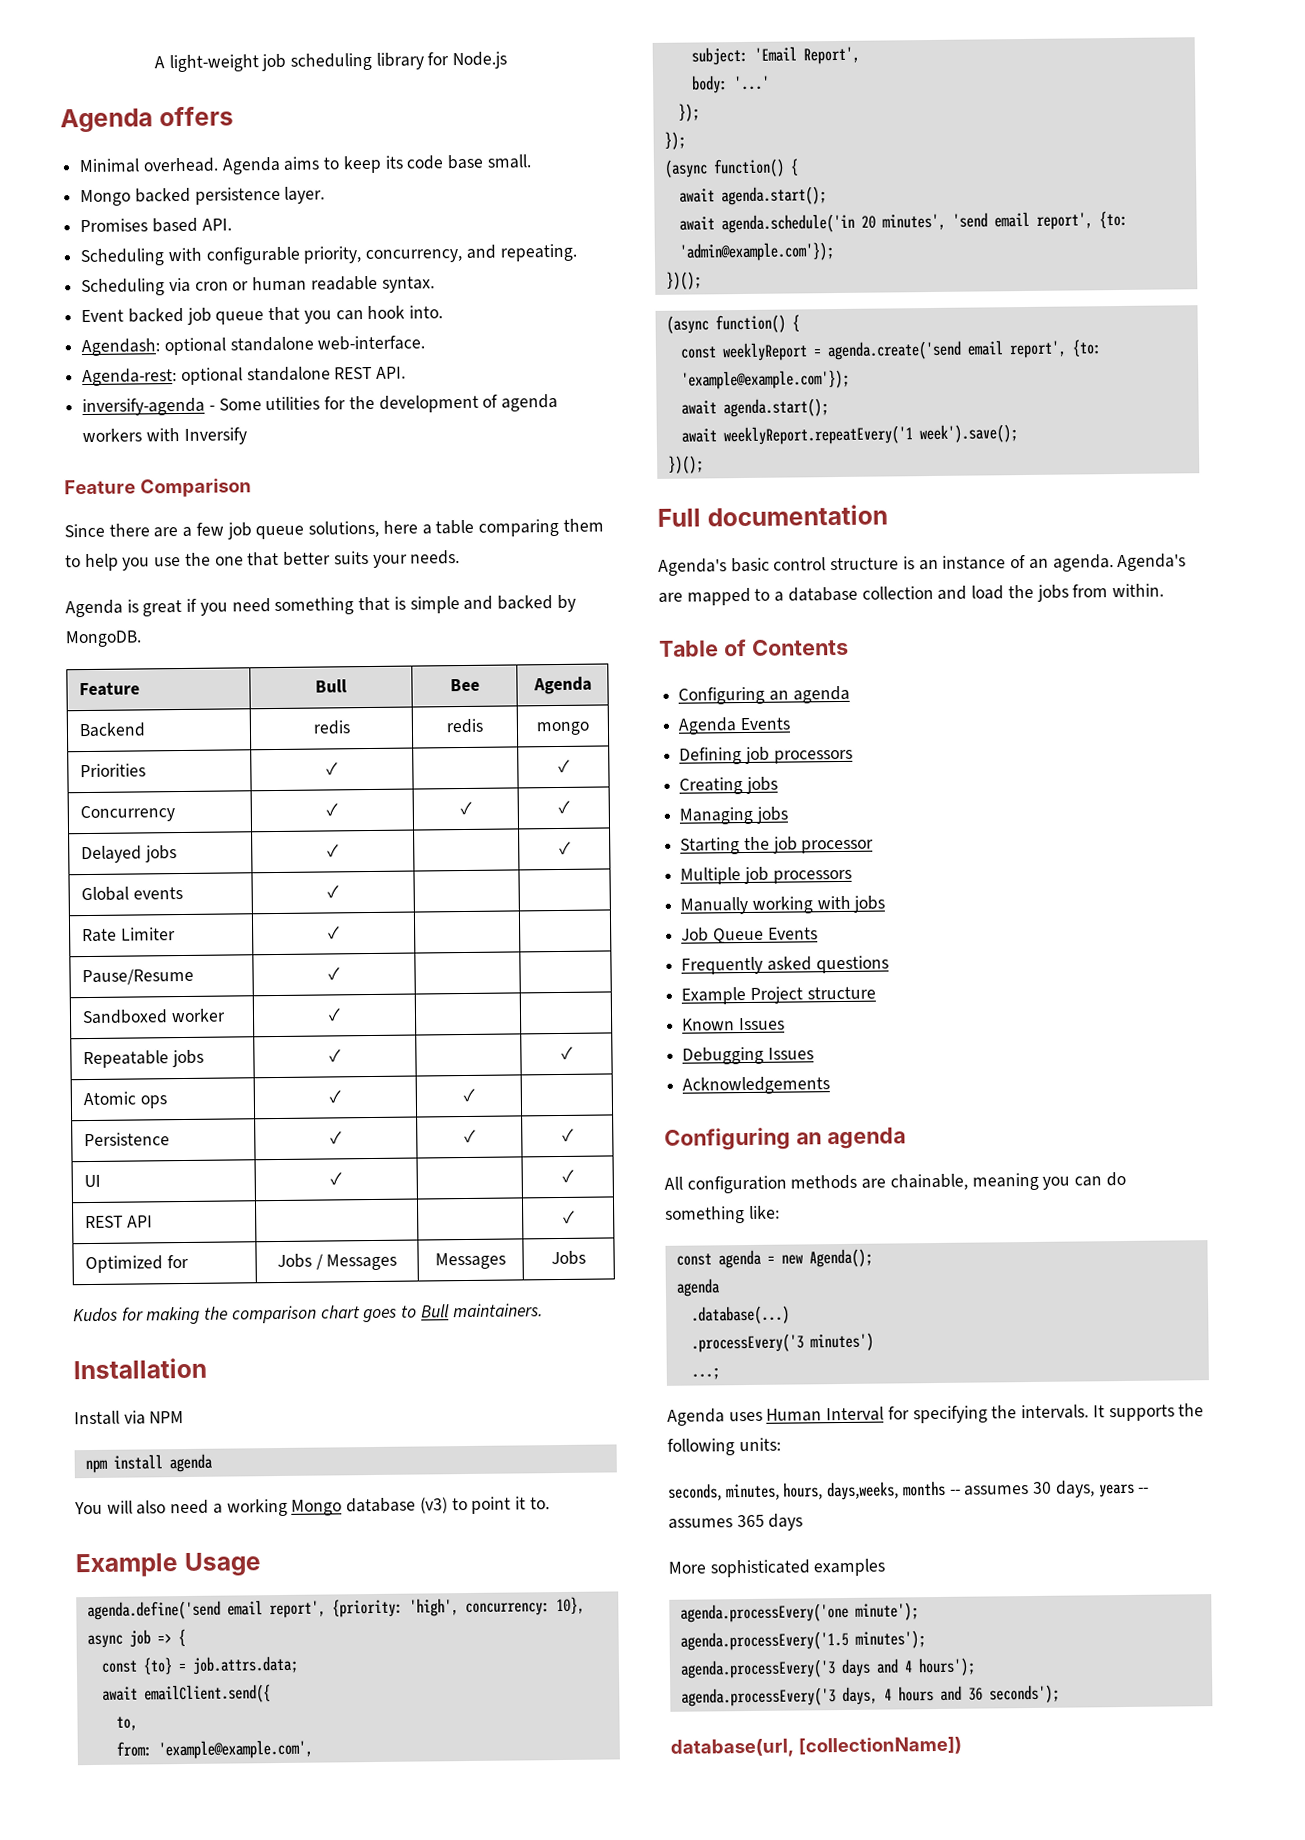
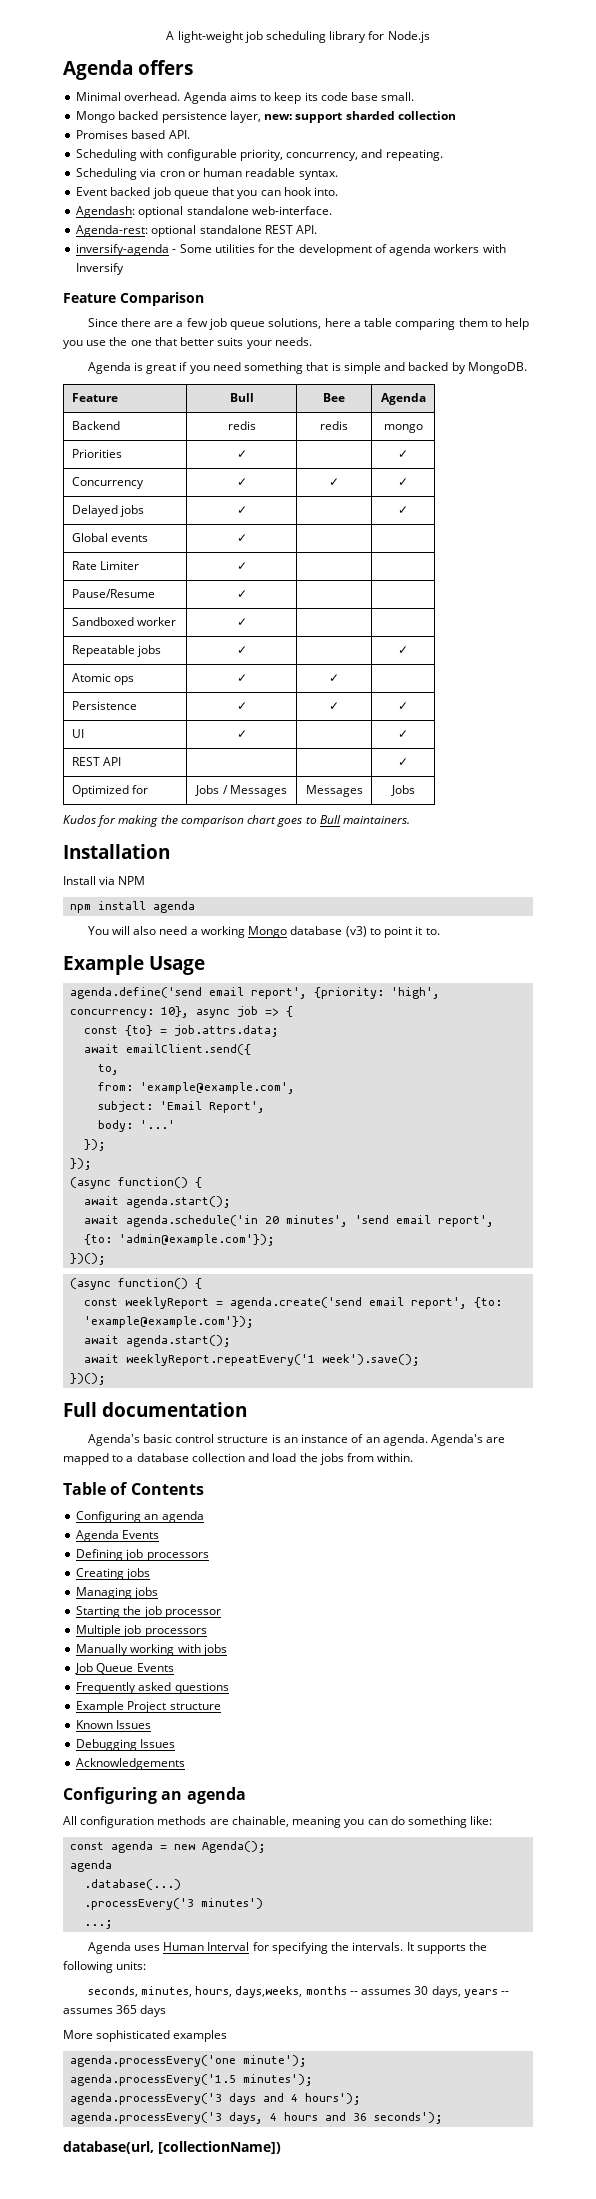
- Mongo backed persistence layer.
+ Mongo backed persistence layer, new: support sharded collection

